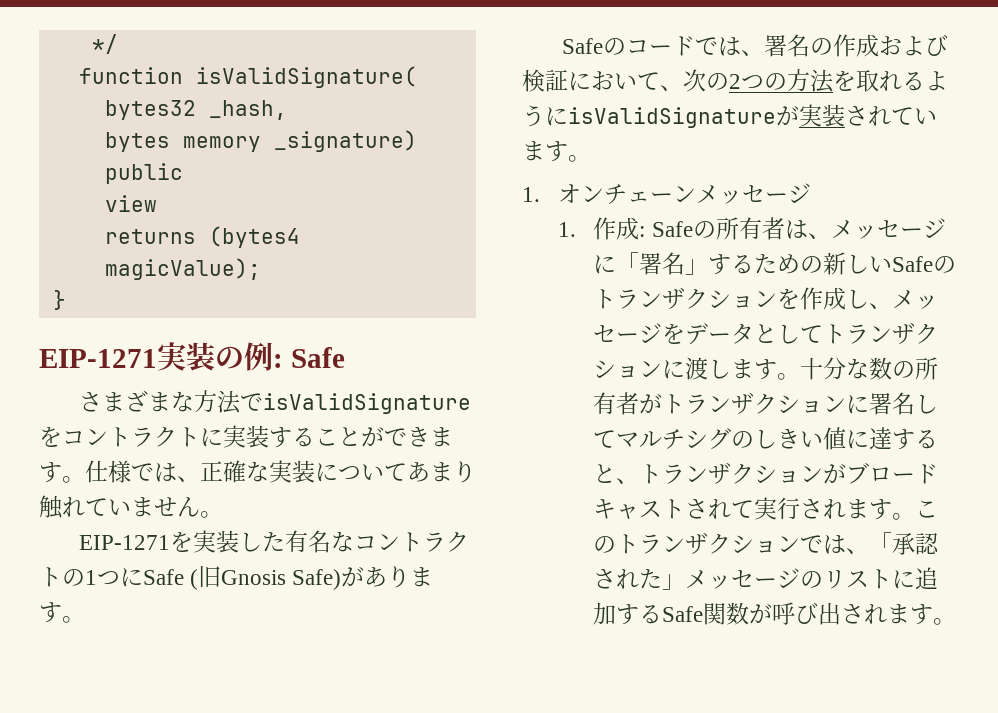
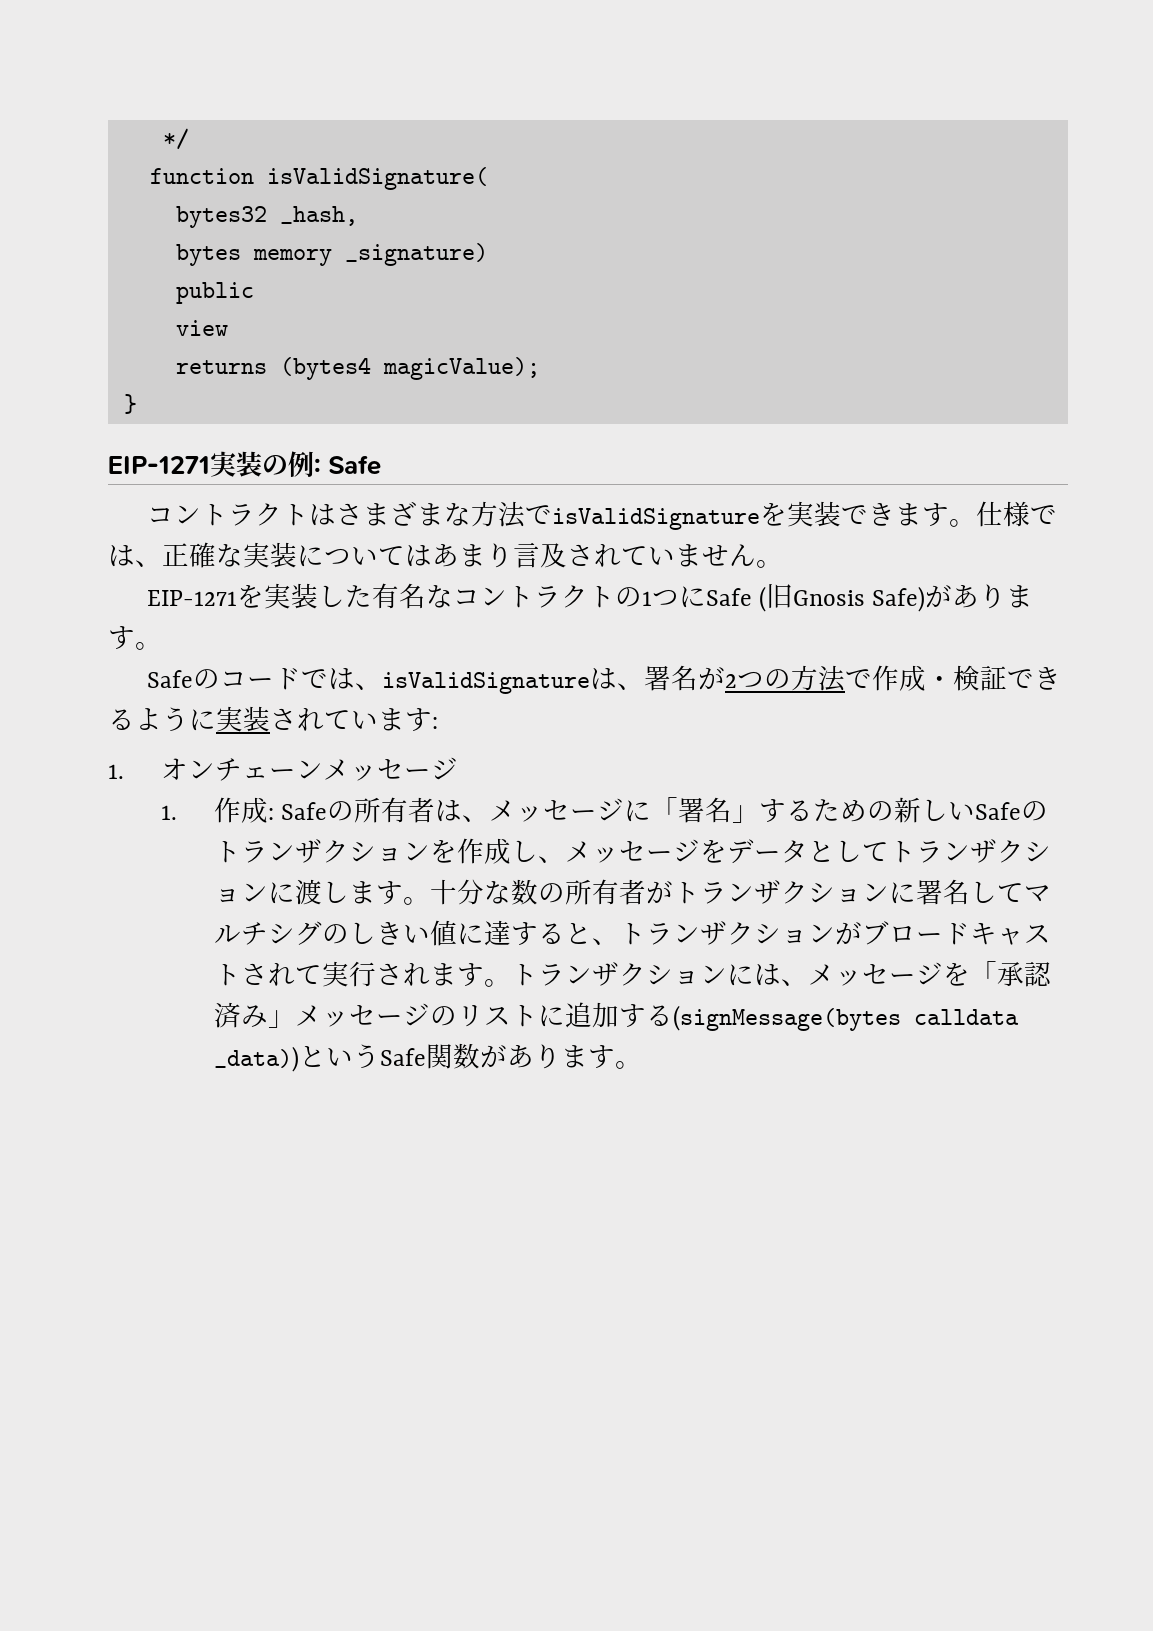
- さまざまな方法でisValidSignatureをコントラクトに実装することができます。
+ コントラクトはさまざまな方法でisValidSignatureを実装できます。
- 仕様では、正確な実装についてあまり触れていません。
+ 仕様では、正確な実装についてはあまり言及されていません。
- Safeのコードでは、署名の作成および検証において、次の2つの方法を取れるようにisValidSignatureが実装されています。
+ Safeのコードでは、isValidSignatureは、署名が2つの方法で作成・検証できるように実装されています:
- このトランザクションでは、「承認された」メッセージのリストに追加するSafe関数が呼び出されます。
+ トランザクションには、メッセージを「承認済み」メッセージのリストに追加する(signMessage(bytes calldata _data))というSafe関数があります。

